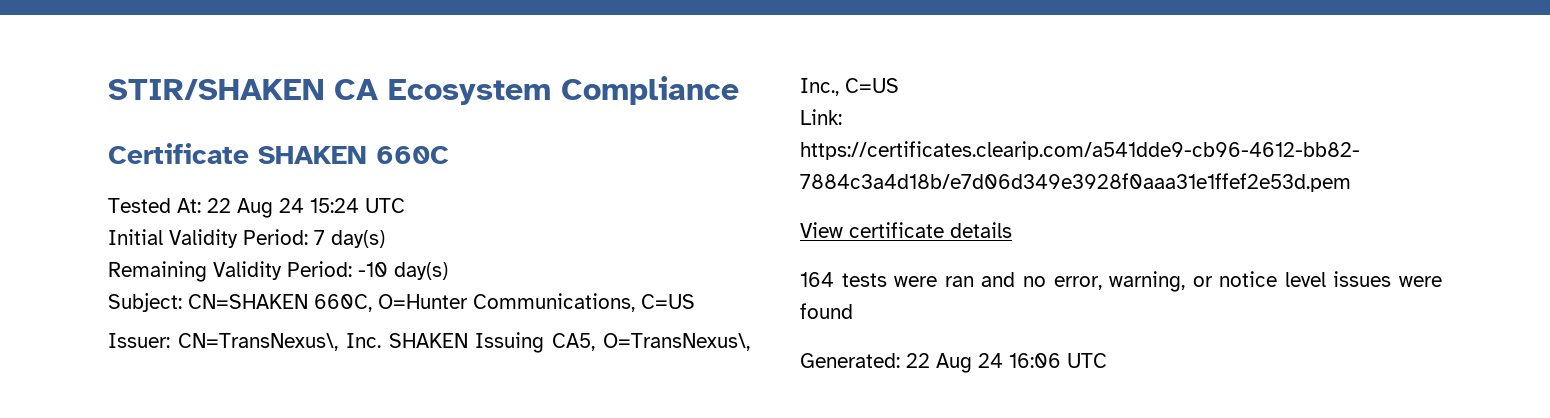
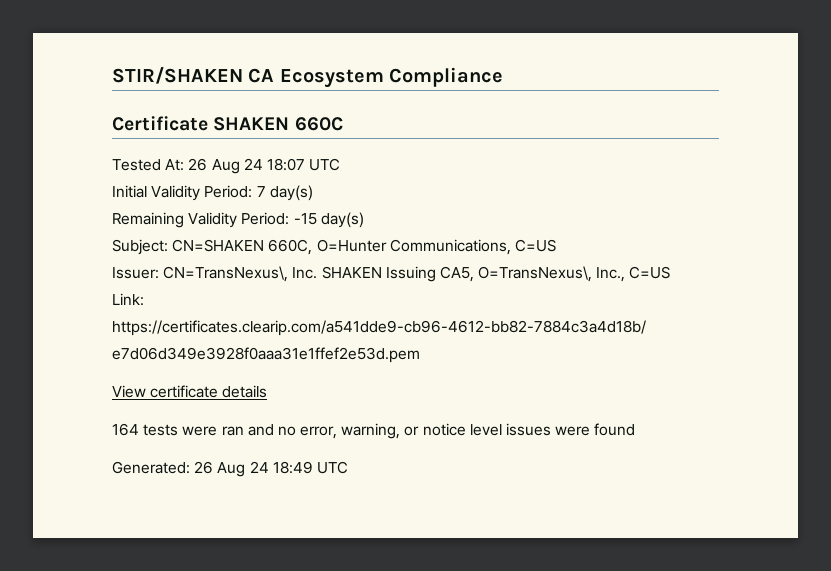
- Tested At: 22 Aug 24 15:24 UTC
+ Tested At: 26 Aug 24 18:07 UTC
- Remaining Validity Period: -10 day(s)
+ Remaining Validity Period: -15 day(s)
- Generated: 22 Aug 24 16:06 UTC
+ Generated: 26 Aug 24 18:49 UTC

